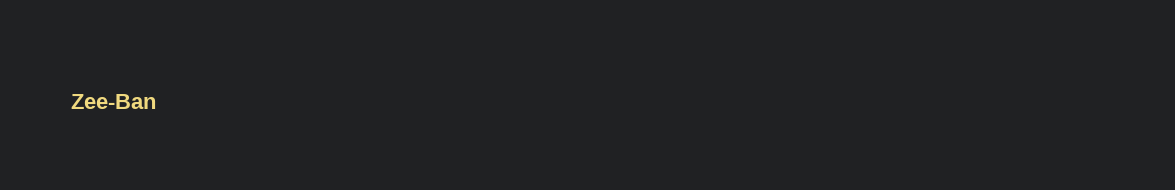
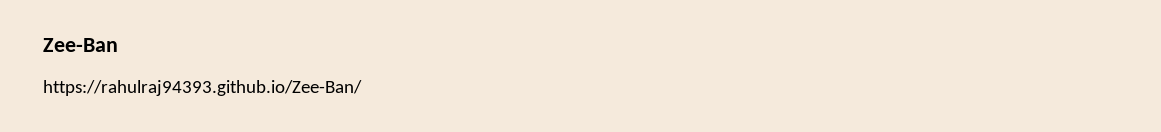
+ https://rahulraj94393.github.io/Zee-Ban/

